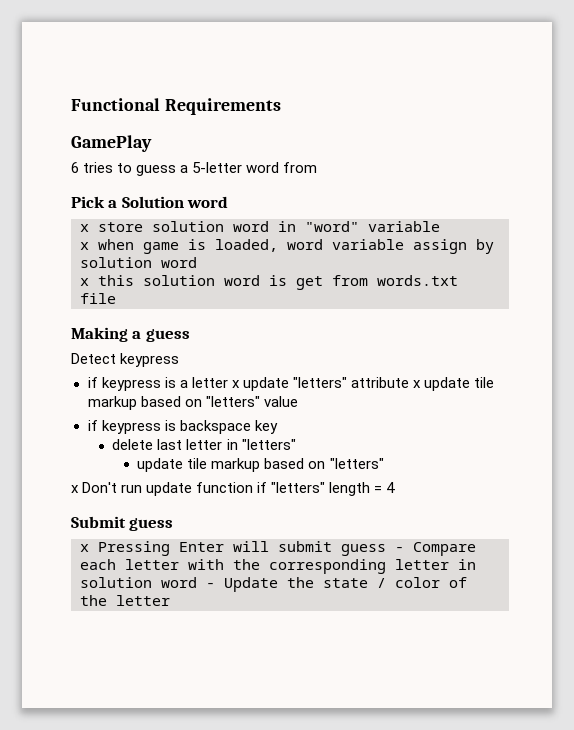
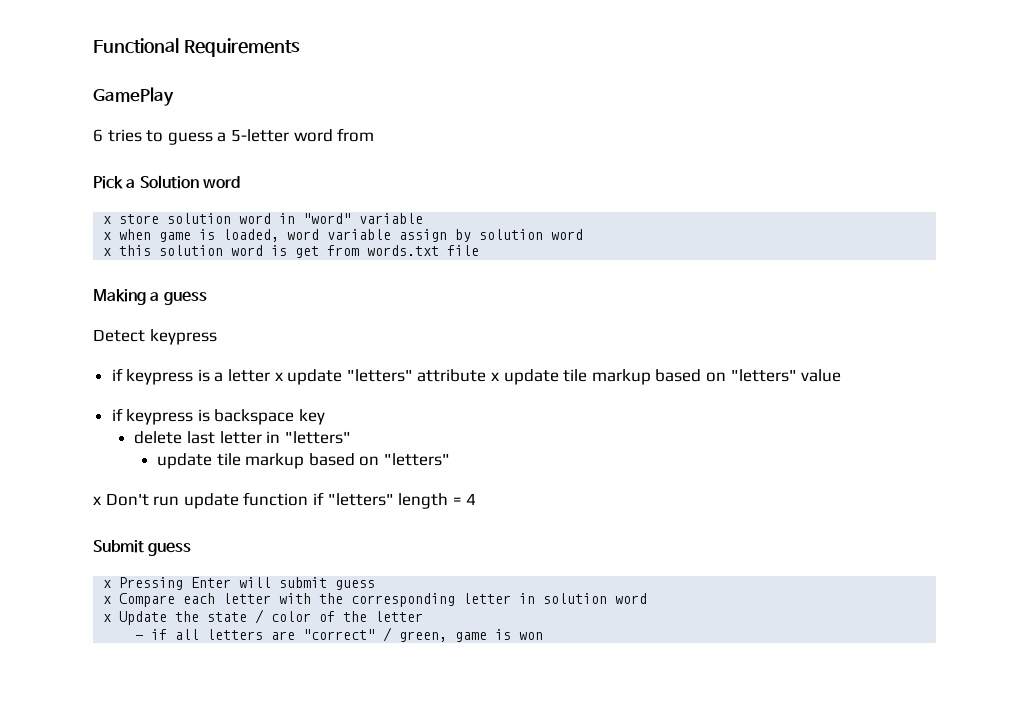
- x Pressing Enter will submit guess - Compare each letter with the corresponding letter in solution word - Update the state / color of the letter
+ x Pressing Enter will submit guess
+ x Compare each letter with the corresponding letter in solution word
+ x Update the state / color of the letter
+ - if all letters are "correct" / green, game is won

